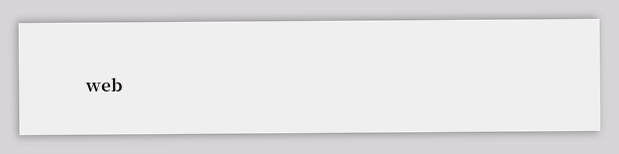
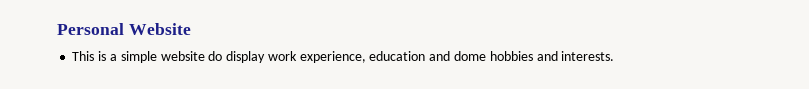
- web
+ Personal Website
+ This is a simple website do display work experience, education and dome hobbies and interests.

